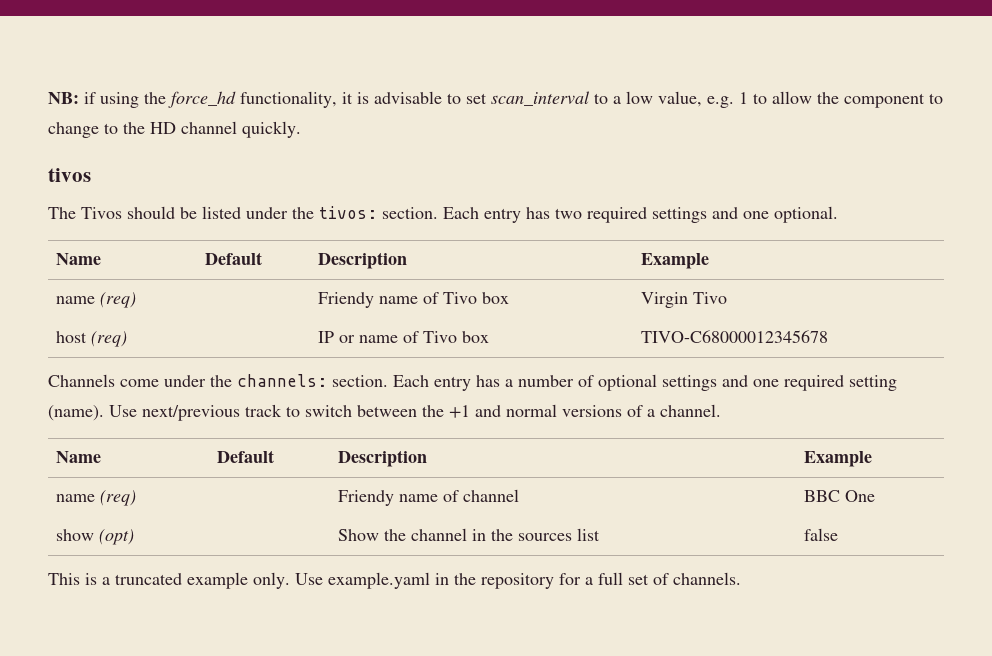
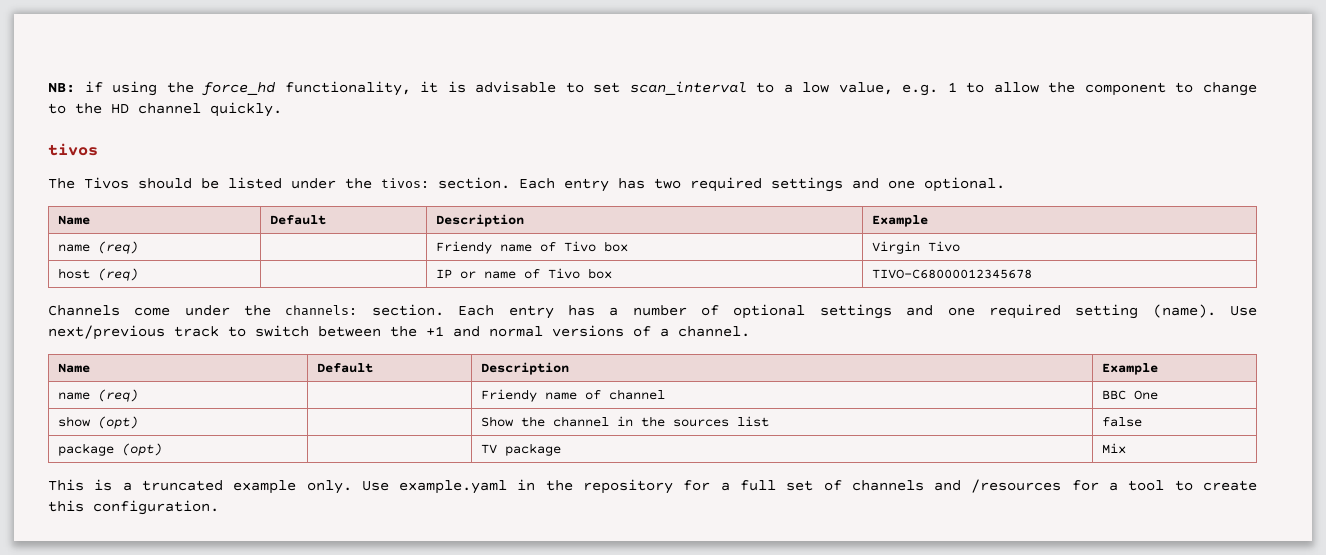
+ package (opt) | | TV package | Mix
- Use example.yaml in the repository for a full set of channels.
+ Use example.yaml in the repository for a full set of channels and /resources for a tool to create this configuration.

